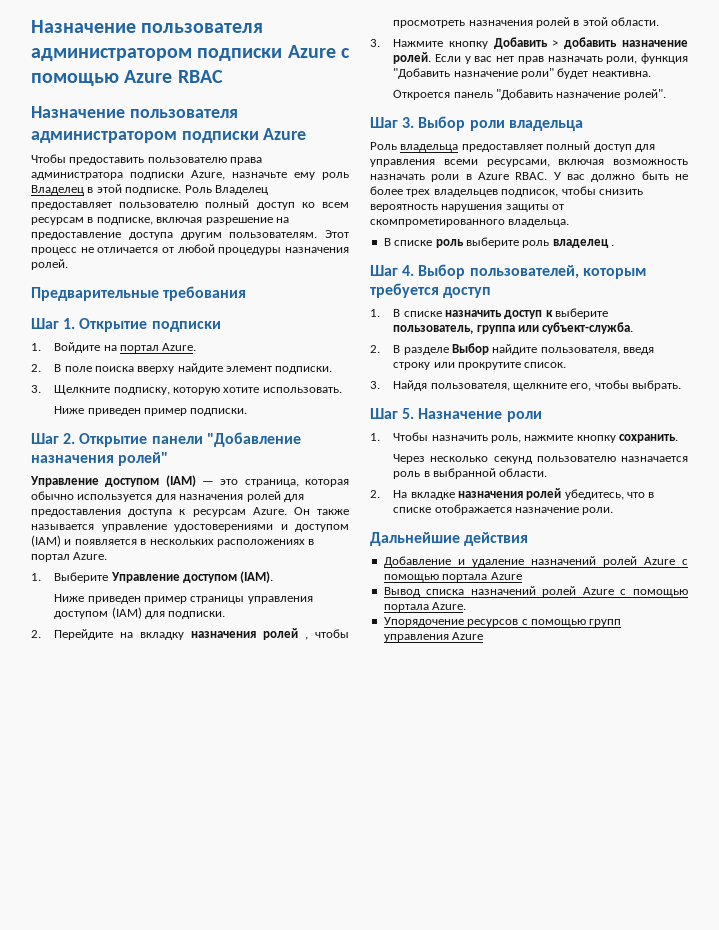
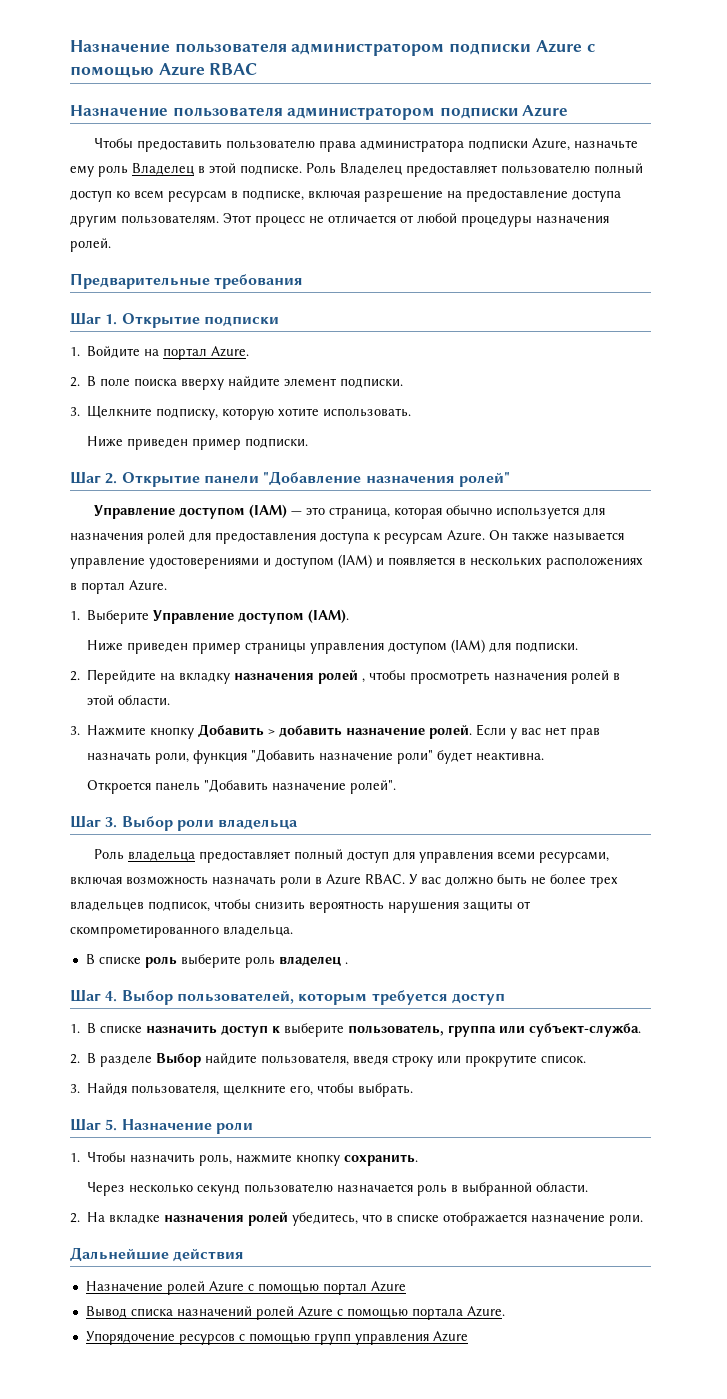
- Добавление и удаление назначений ролей Azure с помощью портала Azure
+ Назначение ролей Azure с помощью портал Azure

